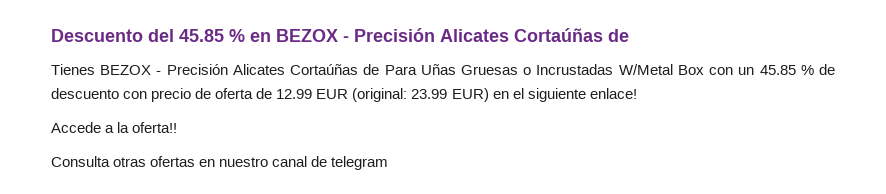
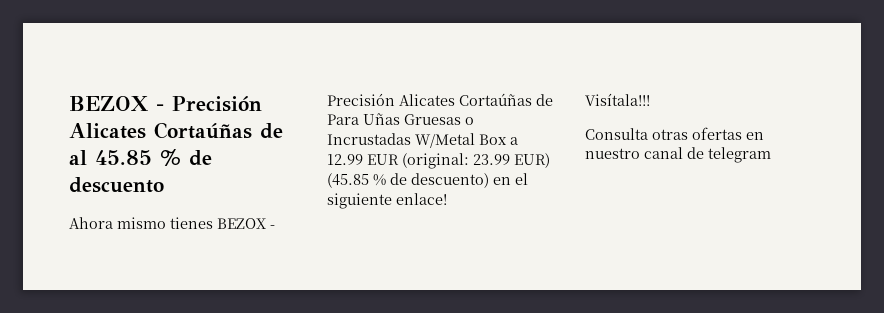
- Descuento del 45.85 % en BEZOX - Precisión Alicates Cortaúñas de
- Tienes BEZOX - Precisión Alicates Cortaúñas de Para Uñas Gruesas o Incrustadas W/Metal Box con un 45.85 % de descuento con precio de oferta de 12.99 EUR (original: 23.99 EUR) en el siguiente enlace!
+ BEZOX - Precisión Alicates Cortaúñas de al 45.85 % de descuento
+ Ahora mismo tienes BEZOX - Precisión Alicates Cortaúñas de Para Uñas Gruesas o Incrustadas W/Metal Box a 12.99 EUR (original: 23.99 EUR) (45.85 % de descuento) en el siguiente enlace!
- Accede a la oferta!!
+ Visítala!!!

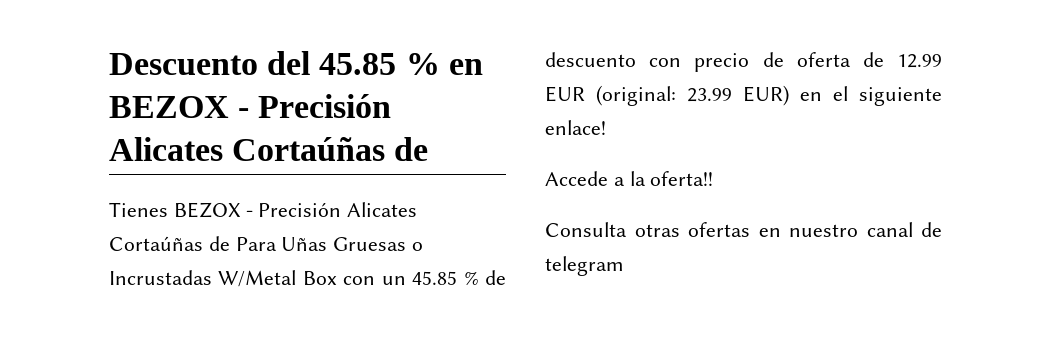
- BEZOX - Precisión Alicates Cortaúñas de al 45.85 % de descuento
- Ahora mismo tienes BEZOX - Precisión Alicates Cortaúñas de Para Uñas Gruesas o Incrustadas W/Metal Box a 12.99 EUR (original: 23.99 EUR) (45.85 % de descuento) en el siguiente enlace!
+ Descuento del 45.85 % en BEZOX - Precisión Alicates Cortaúñas de
+ Tienes BEZOX - Precisión Alicates Cortaúñas de Para Uñas Gruesas o Incrustadas W/Metal Box con un 45.85 % de descuento con precio de oferta de 12.99 EUR (original: 23.99 EUR) en el siguiente enlace!
- Visítala!!!
+ Accede a la oferta!!

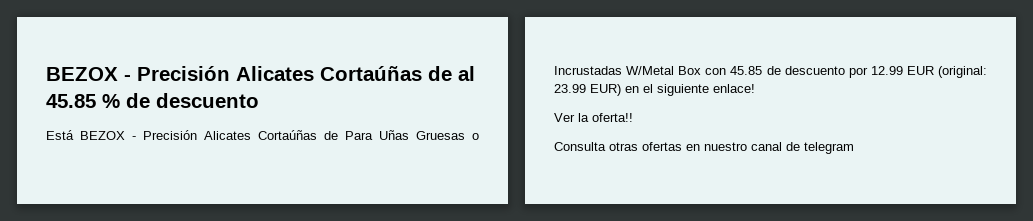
- Descuento del 45.85 % en BEZOX - Precisión Alicates Cortaúñas de
- Tienes BEZOX - Precisión Alicates Cortaúñas de Para Uñas Gruesas o Incrustadas W/Metal Box con un 45.85 % de descuento con precio de oferta de 12.99 EUR (original: 23.99 EUR) en el siguiente enlace!
+ BEZOX - Precisión Alicates Cortaúñas de al 45.85 % de descuento
+ Está BEZOX - Precisión Alicates Cortaúñas de Para Uñas Gruesas o Incrustadas W/Metal Box con 45.85 de descuento por 12.99 EUR (original: 23.99 EUR) en el siguiente enlace!
- Accede a la oferta!!
+ Ver la oferta!!

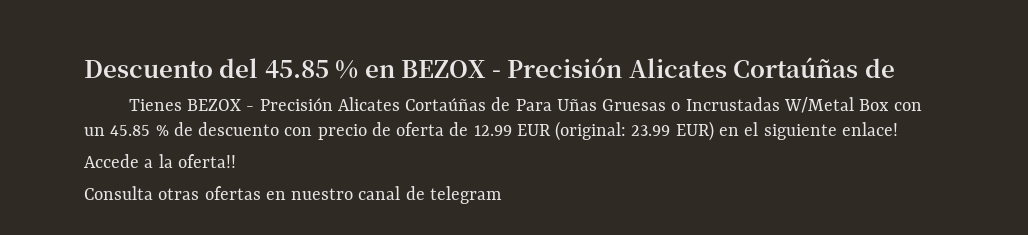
- BEZOX - Precisión Alicates Cortaúñas de al 45.85 % de descuento
- Está BEZOX - Precisión Alicates Cortaúñas de Para Uñas Gruesas o Incrustadas W/Metal Box con 45.85 de descuento por 12.99 EUR (original: 23.99 EUR) en el siguiente enlace!
+ Descuento del 45.85 % en BEZOX - Precisión Alicates Cortaúñas de
+ Tienes BEZOX - Precisión Alicates Cortaúñas de Para Uñas Gruesas o Incrustadas W/Metal Box con un 45.85 % de descuento con precio de oferta de 12.99 EUR (original: 23.99 EUR) en el siguiente enlace!
- Ver la oferta!!
+ Accede a la oferta!!

